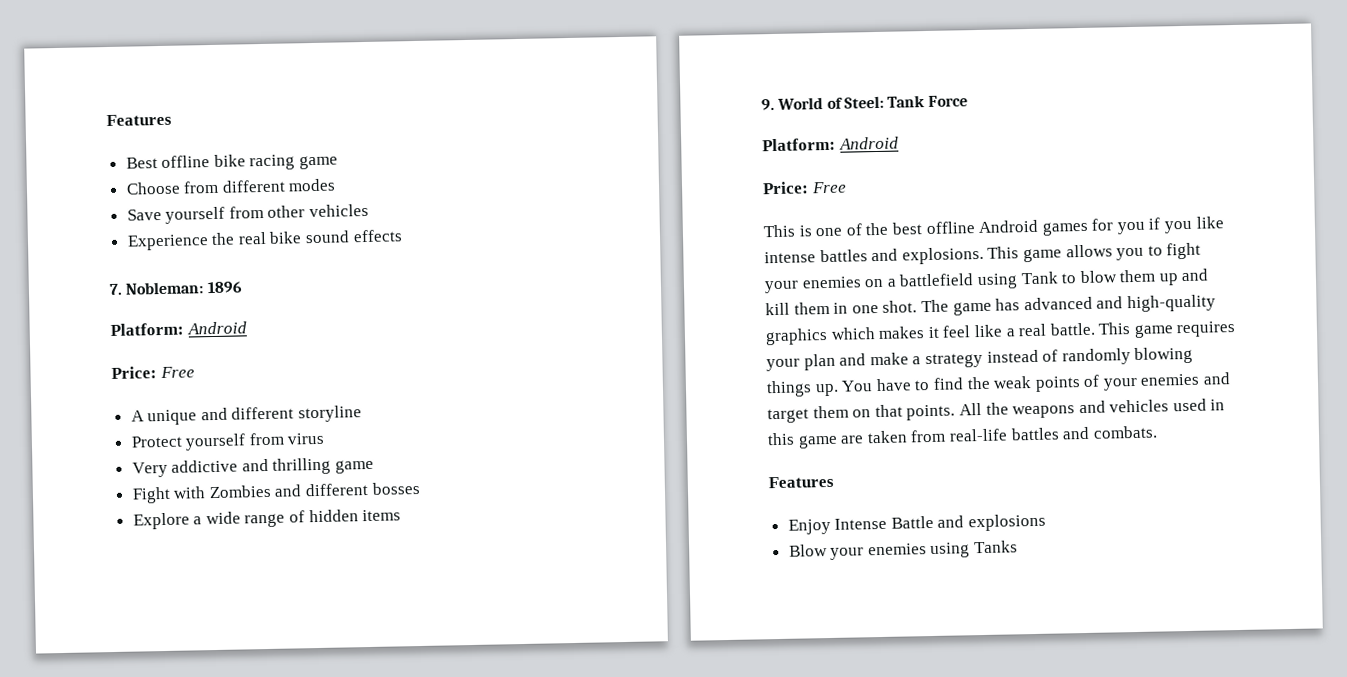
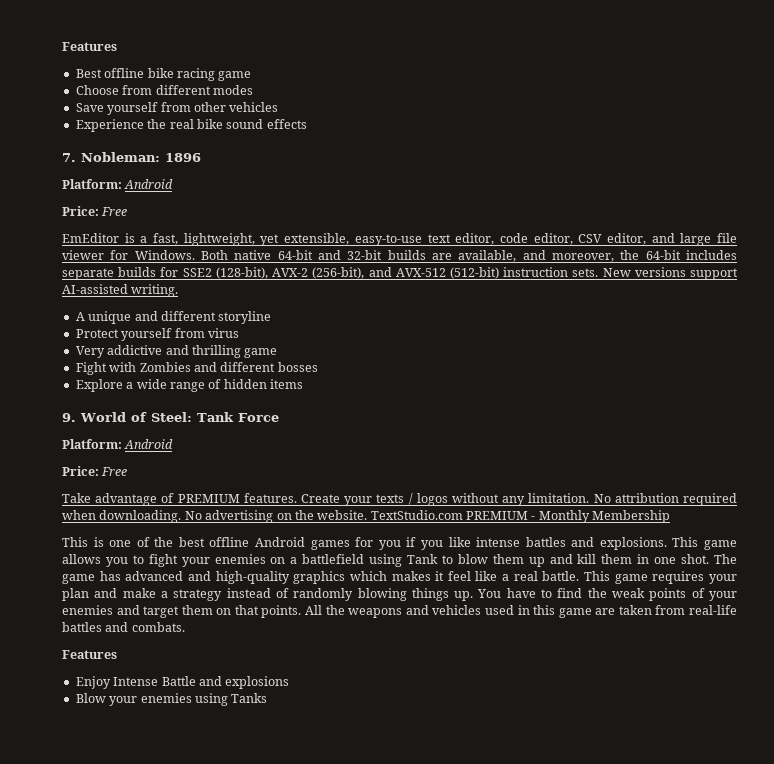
+ EmEditor is a fast, lightweight, yet extensible, easy-to-use text editor, code editor, CSV editor, and large file viewer for Windows. Both native 64-bit and 32-bit builds are available, and moreover, the 64-bit includes separate builds for SSE2 (128-bit), AVX-2 (256-bit), and AVX-512 (512-bit) instruction sets. New versions support AI-assisted writing.
+ Take advantage of PREMIUM features. Create your texts / logos without any limitation. No attribution required when downloading. No advertising on the website. TextStudio.com PREMIUM - Monthly Membership

